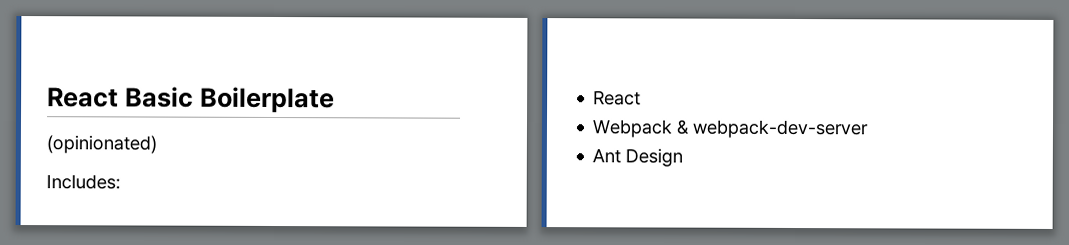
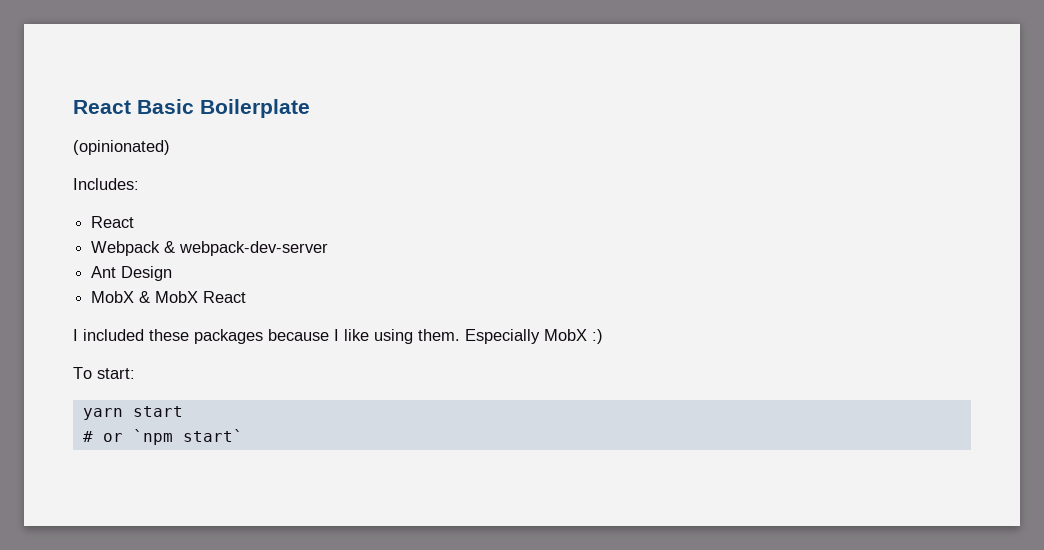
+ MobX & MobX React
+ I included these packages because I like using them. Especially MobX :)
+ To start:
+ yarn start
+ # or `npm start`

